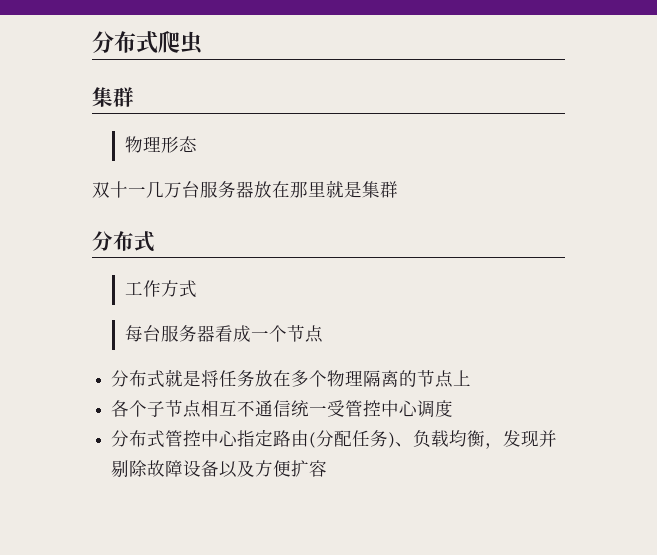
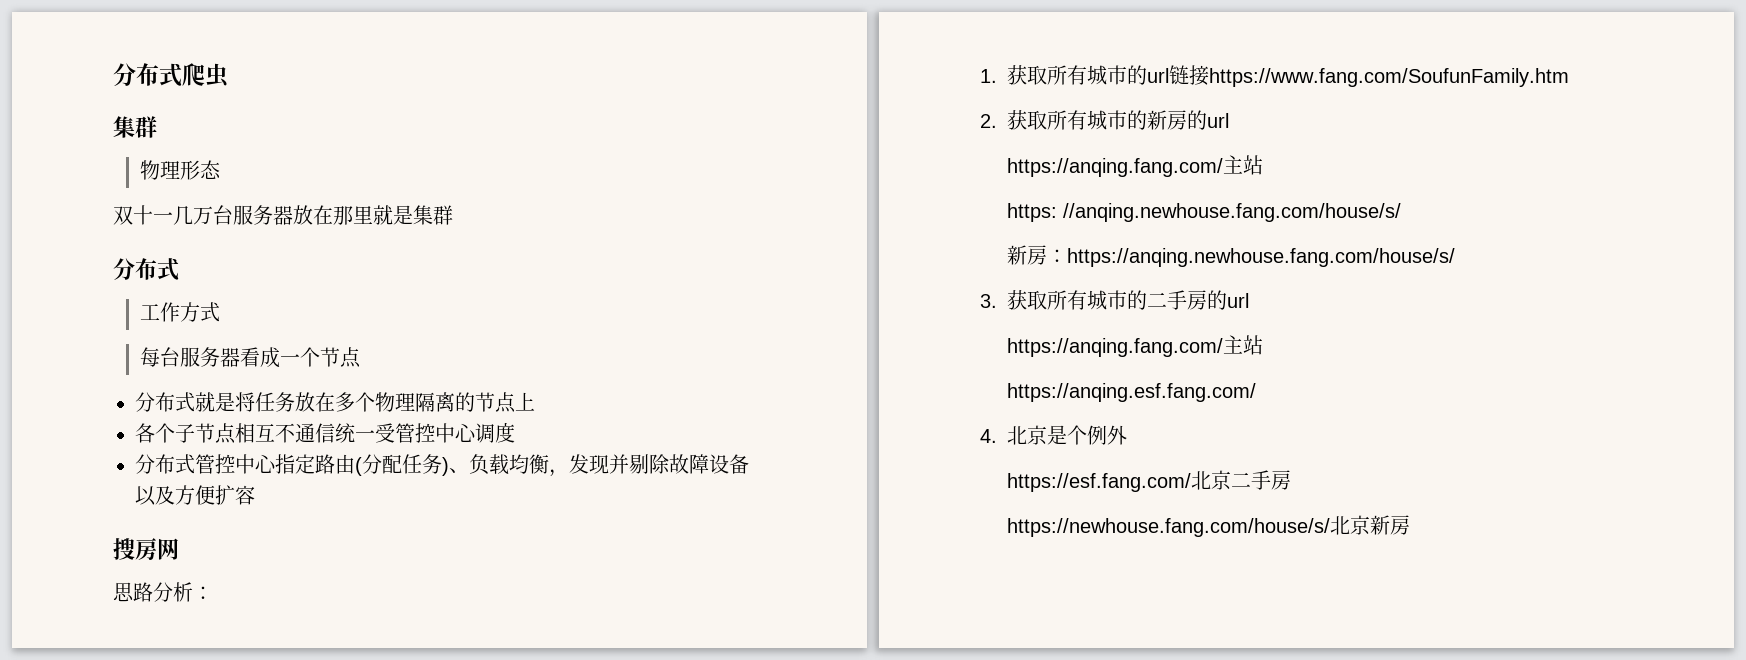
+ 搜房网
+ 思路分析：
+ 1.获取所有城市的url链接https://www.fang.com/SoufunFamily.htm
+ 2.获取所有城市的新房的url
+ https://anqing.fang.com/主站
+ https: //anqing.newhouse.fang.com/house/s/
+ 新房：https://anqing.newhouse.fang.com/house/s/
+ 3.获取所有城市的二手房的url
+ https://anqing.fang.com/主站
+ https://anqing.esf.fang.com/
+ 4.北京是个例外
+ https://esf.fang.com/北京二手房
+ https://newhouse.fang.com/house/s/北京新房

